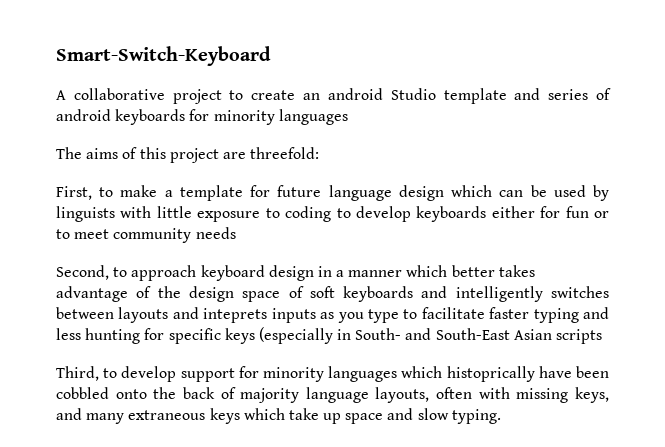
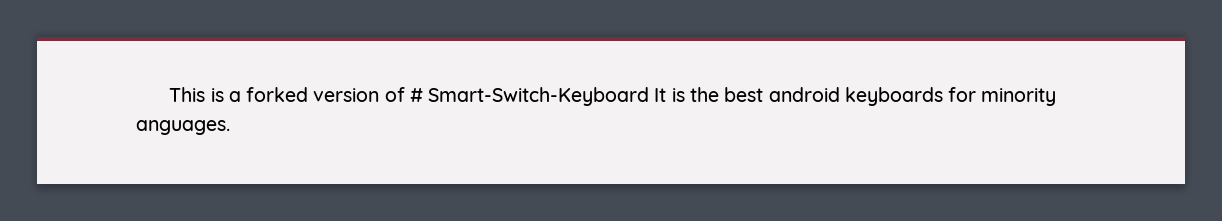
- Smart-Switch-Keyboard
- A collaborative project to create an android Studio template and series of android keyboards for minority languages
- The aims of this project are threefold:
- First, to make a template for future language design which can be used by linguists with little exposure to coding to develop keyboards either for fun or to meet community needs
- Second, to approach keyboard design in a manner which better takes advantage of the design space of soft keyboards and intelligently switches between layouts and inteprets inputs as you type to facilitate faster typing and less hunting for specific keys (especially in South- and South-East Asian scripts
- Third, to develop support for minority languages which histoprically have been cobbled onto the back of majority language layouts, often with missing keys, and many extraneous keys which take up space and slow typing.
+ This is a forked version of # Smart-Switch-Keyboard It is the best android keyboards for minority anguages.

